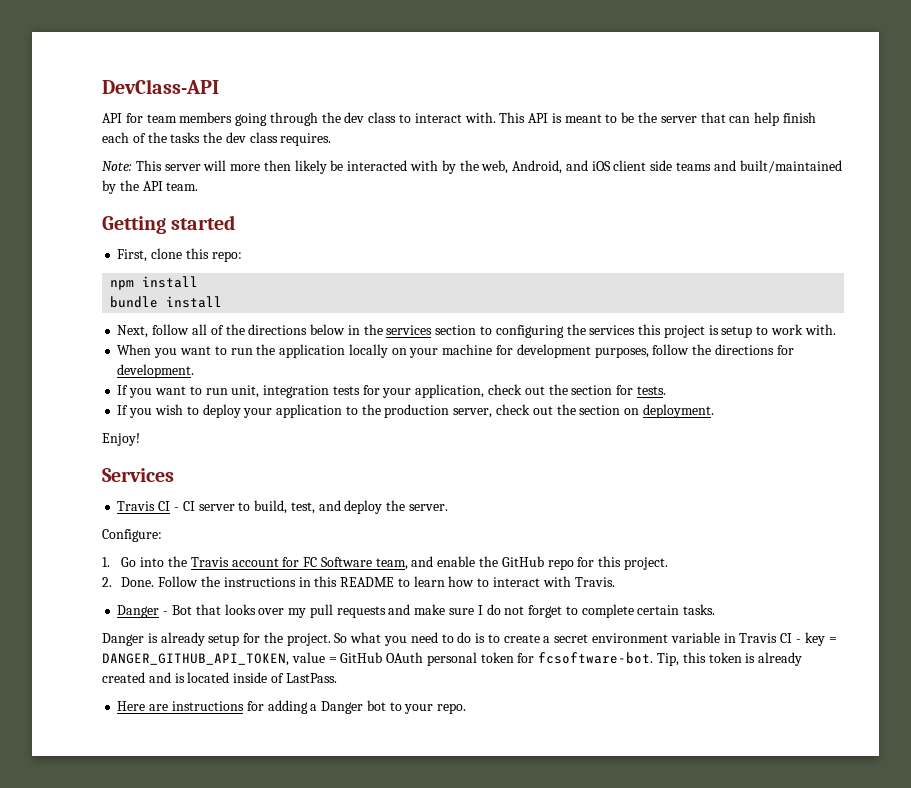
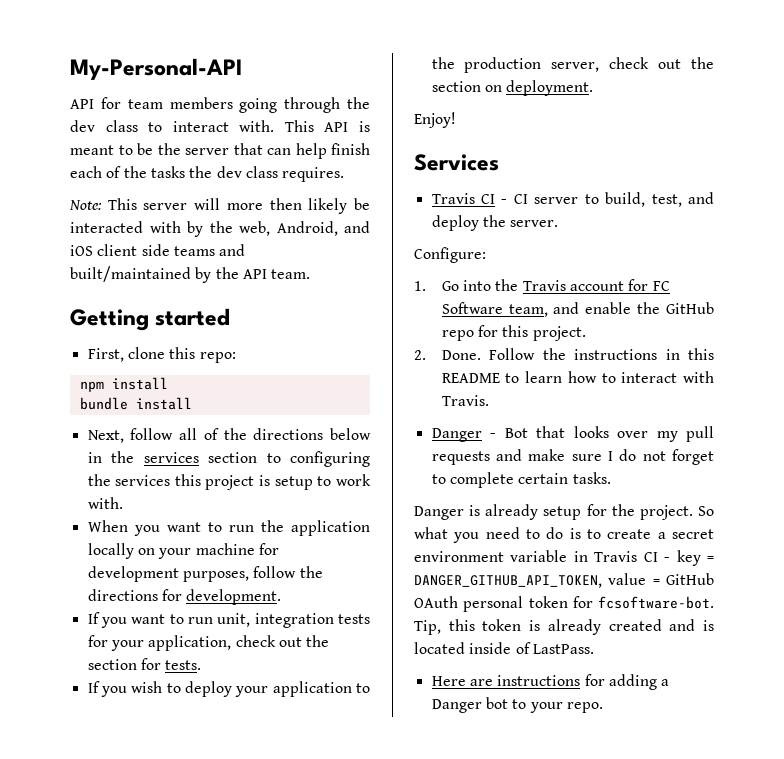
- DevClass-API
+ My-Personal-API

